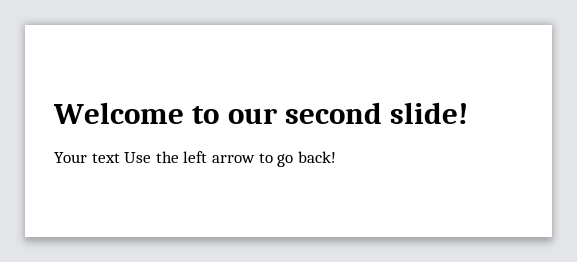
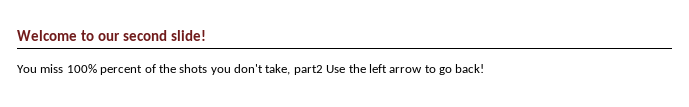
- Your text Use the left arrow to go back!
+ You miss 100% percent of the shots you don't take, part2 Use the left arrow to go back!

